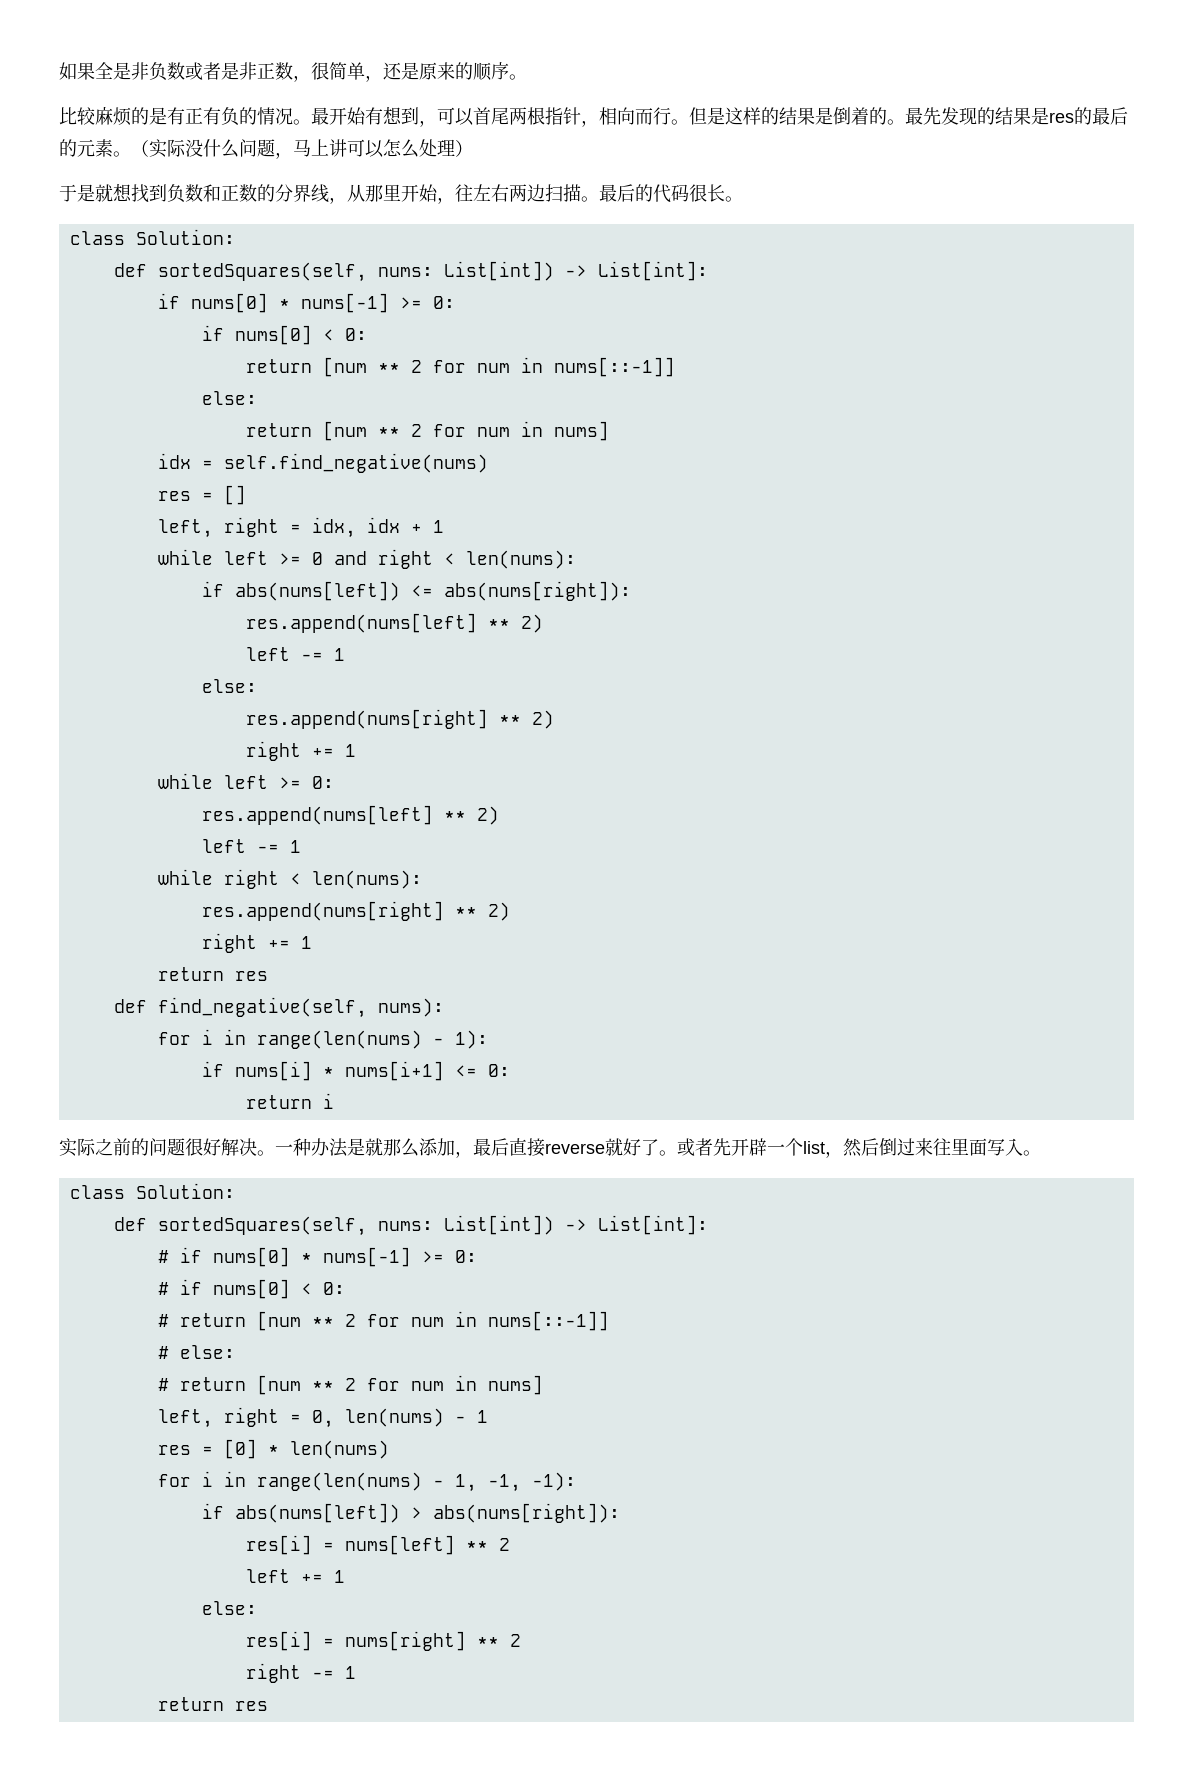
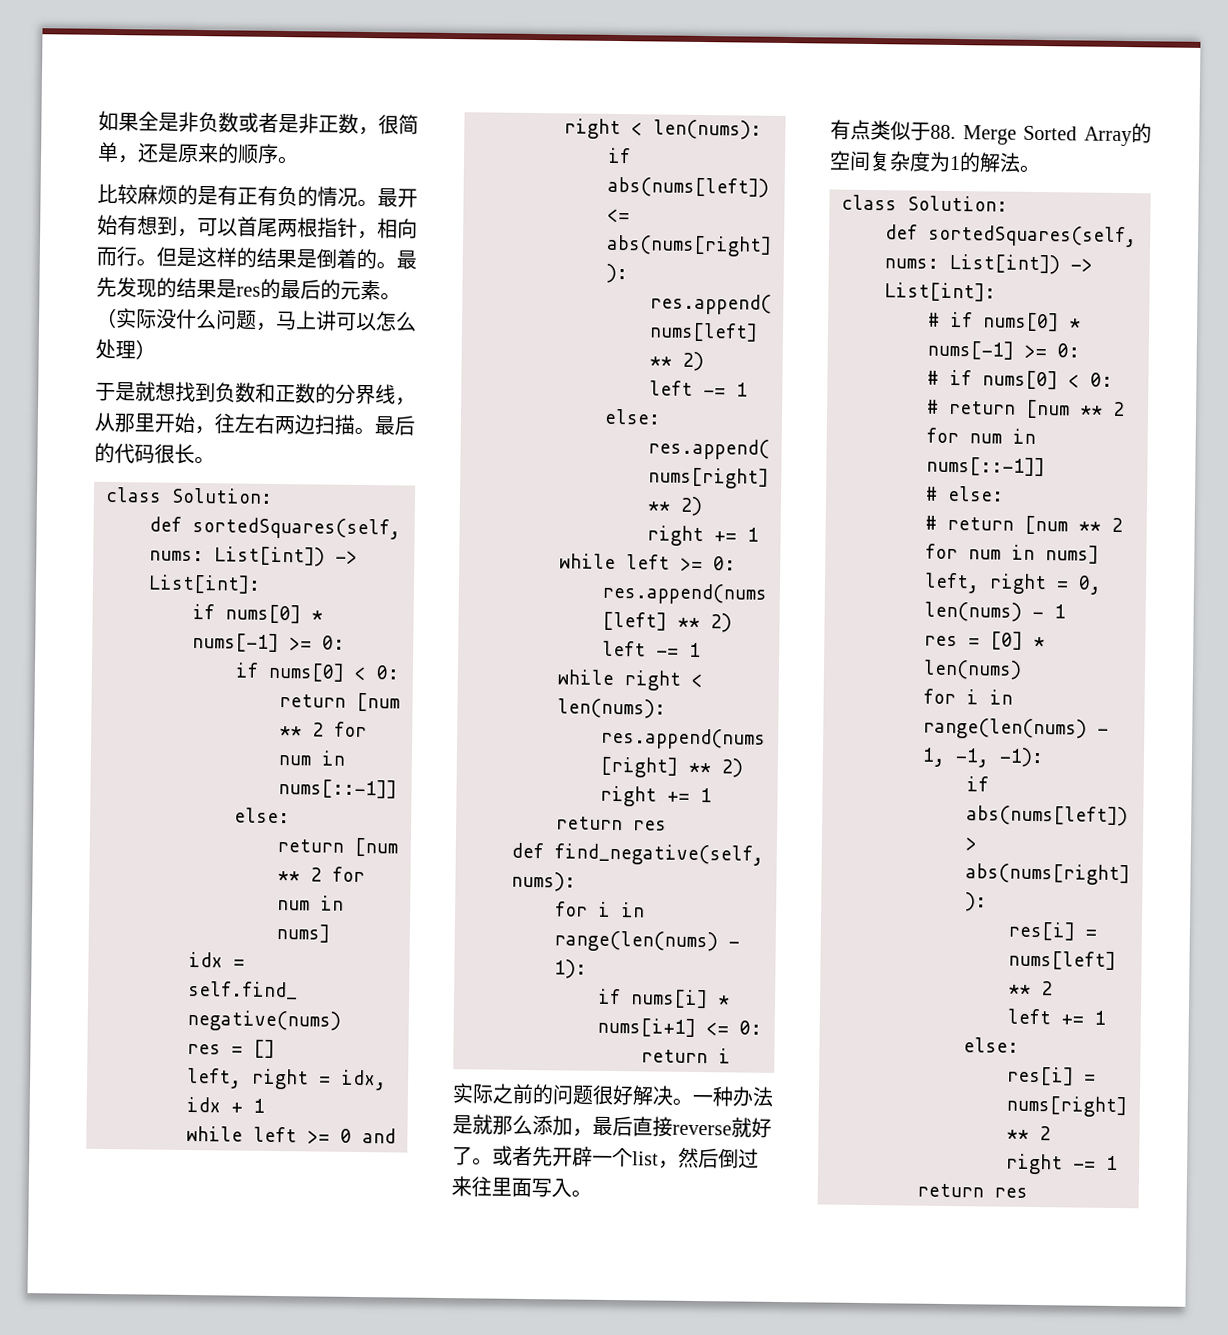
+ 有点类似于88. Merge Sorted Array的空间复杂度为1的解法。

